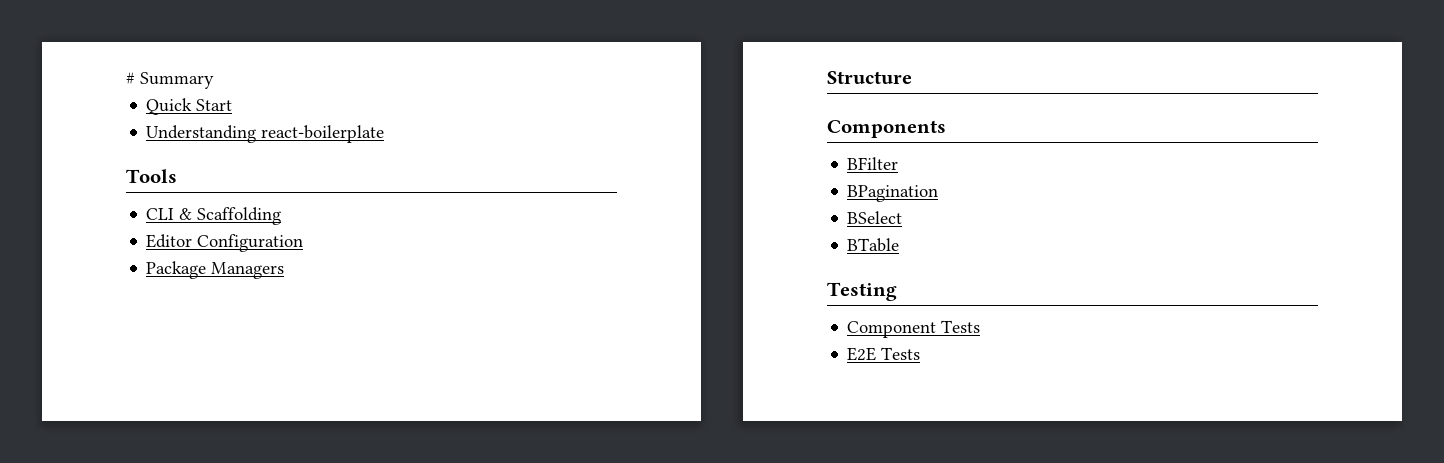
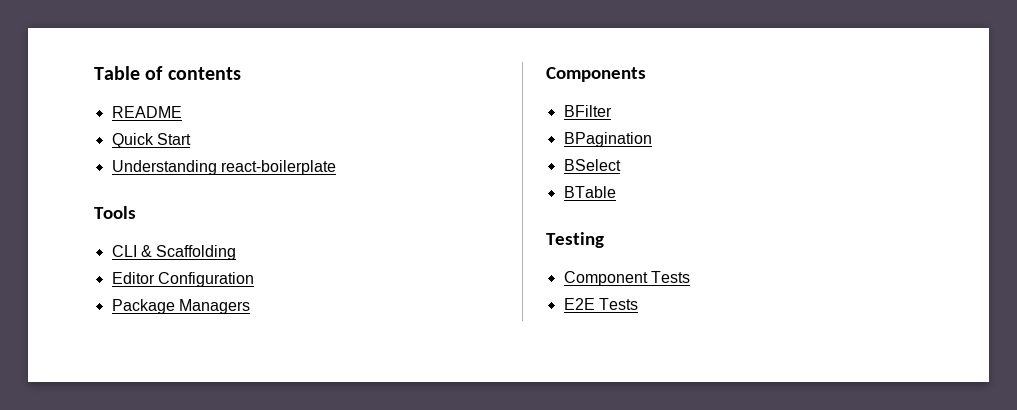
- # Summary
+ Table of contents
+ README
- Structure

